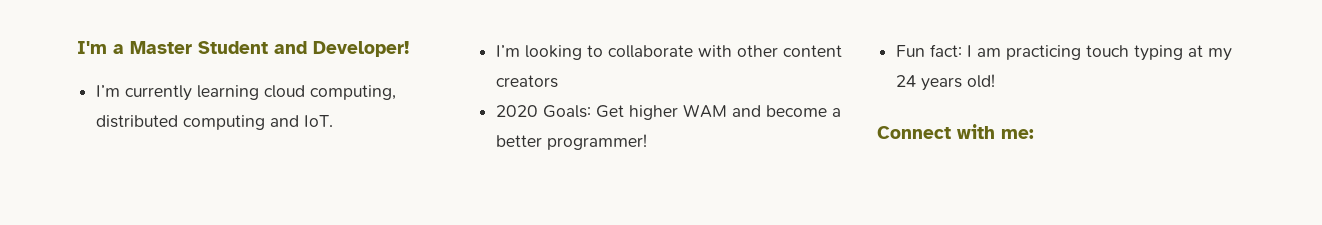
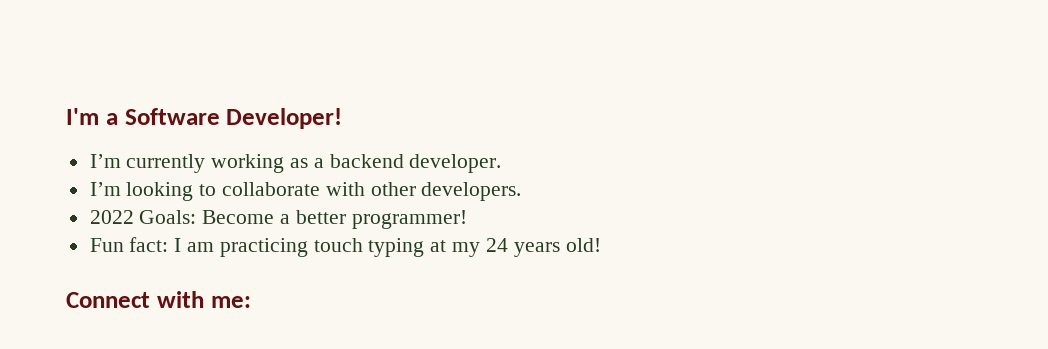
- I'm a Master Student and Developer!
+ I'm a Software Developer!
- I’m currently learning cloud computing, distributed computing and IoT.
+ I’m currently working as a backend developer.
- I’m looking to collaborate with other content creators
- 2020 Goals: Get higher WAM and become a better programmer!
+ I’m looking to collaborate with other developers.
+ 2022 Goals: Become a better programmer!

